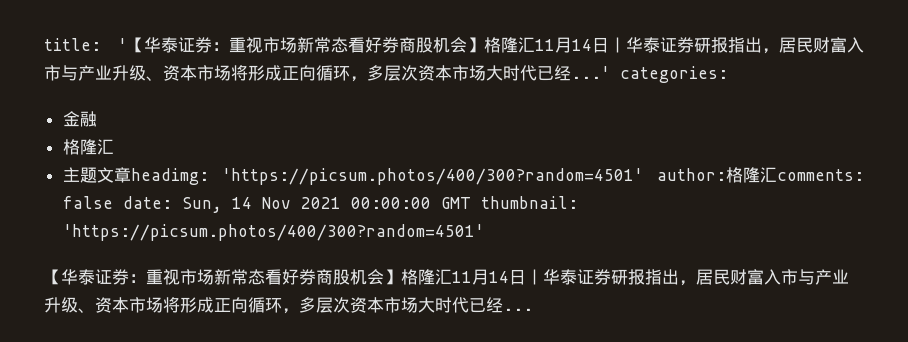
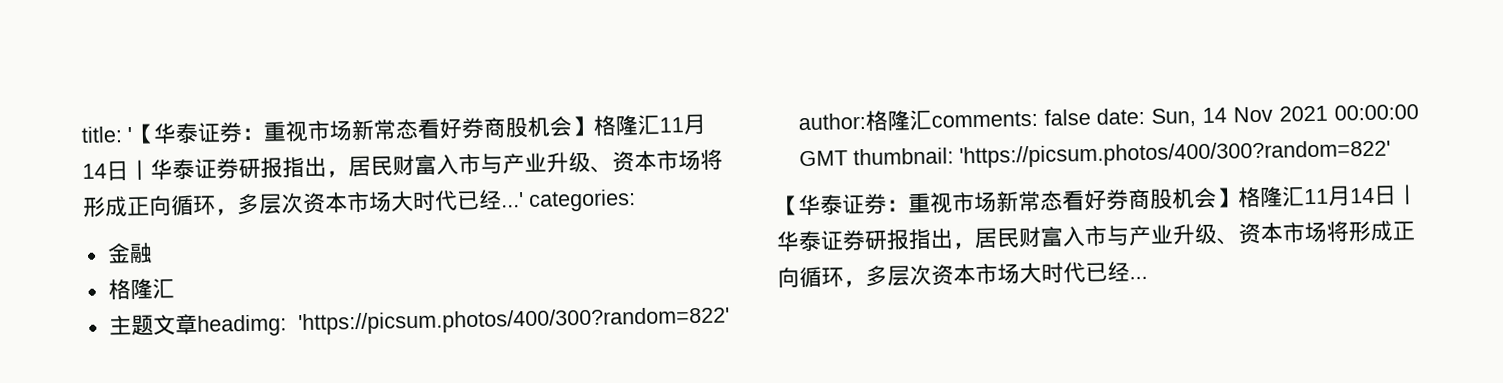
- 主题文章headimg: 'https://picsum.photos/400/300?random=4501' author:格隆汇comments: false date: Sun, 14 Nov 2021 00:00:00 GMT thumbnail: 'https://picsum.photos/400/300?random=4501'
+ 主题文章headimg: 'https://picsum.photos/400/300?random=822' author:格隆汇comments: false date: Sun, 14 Nov 2021 00:00:00 GMT thumbnail: 'https://picsum.photos/400/300?random=822'

